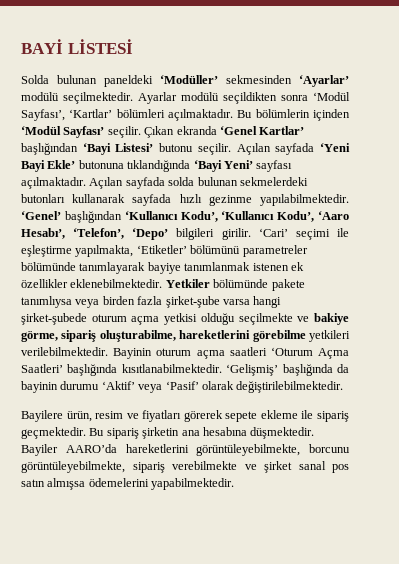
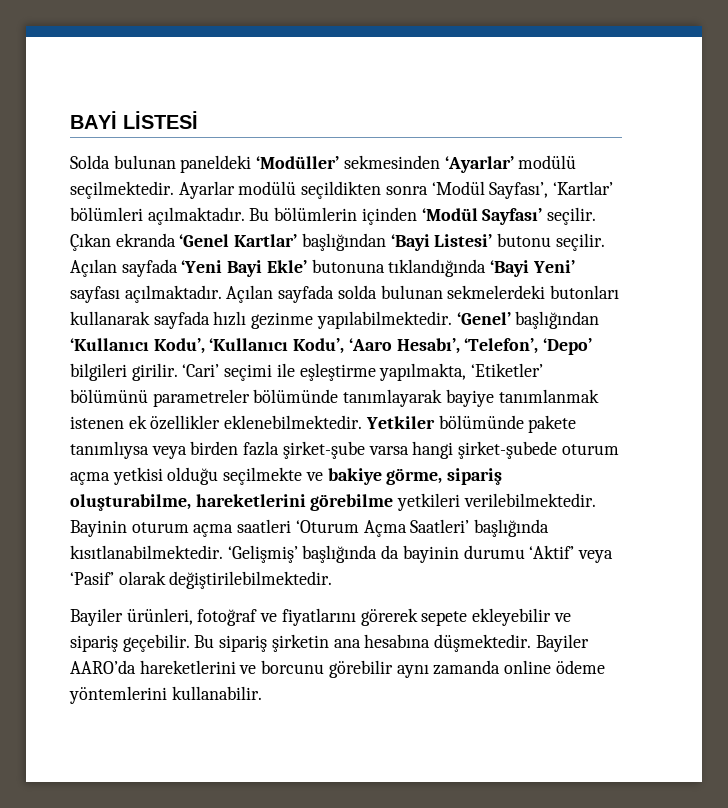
- Bayilere ürün, resim ve fiyatları görerek sepete ekleme ile sipariş geçmektedir.
+ Bayiler ürünleri, fotoğraf ve fiyatlarını görerek sepete ekleyebilir ve sipariş geçebilir.
- Bayiler AARO’da hareketlerini görüntüleyebilmekte, borcunu görüntüleyebilmekte, sipariş verebilmekte ve şirket sanal pos satın almışsa ödemelerini yapabilmektedir.
+ Bayiler AARO’da hareketlerini ve borcunu görebilir aynı zamanda online ödeme yöntemlerini kullanabilir.

